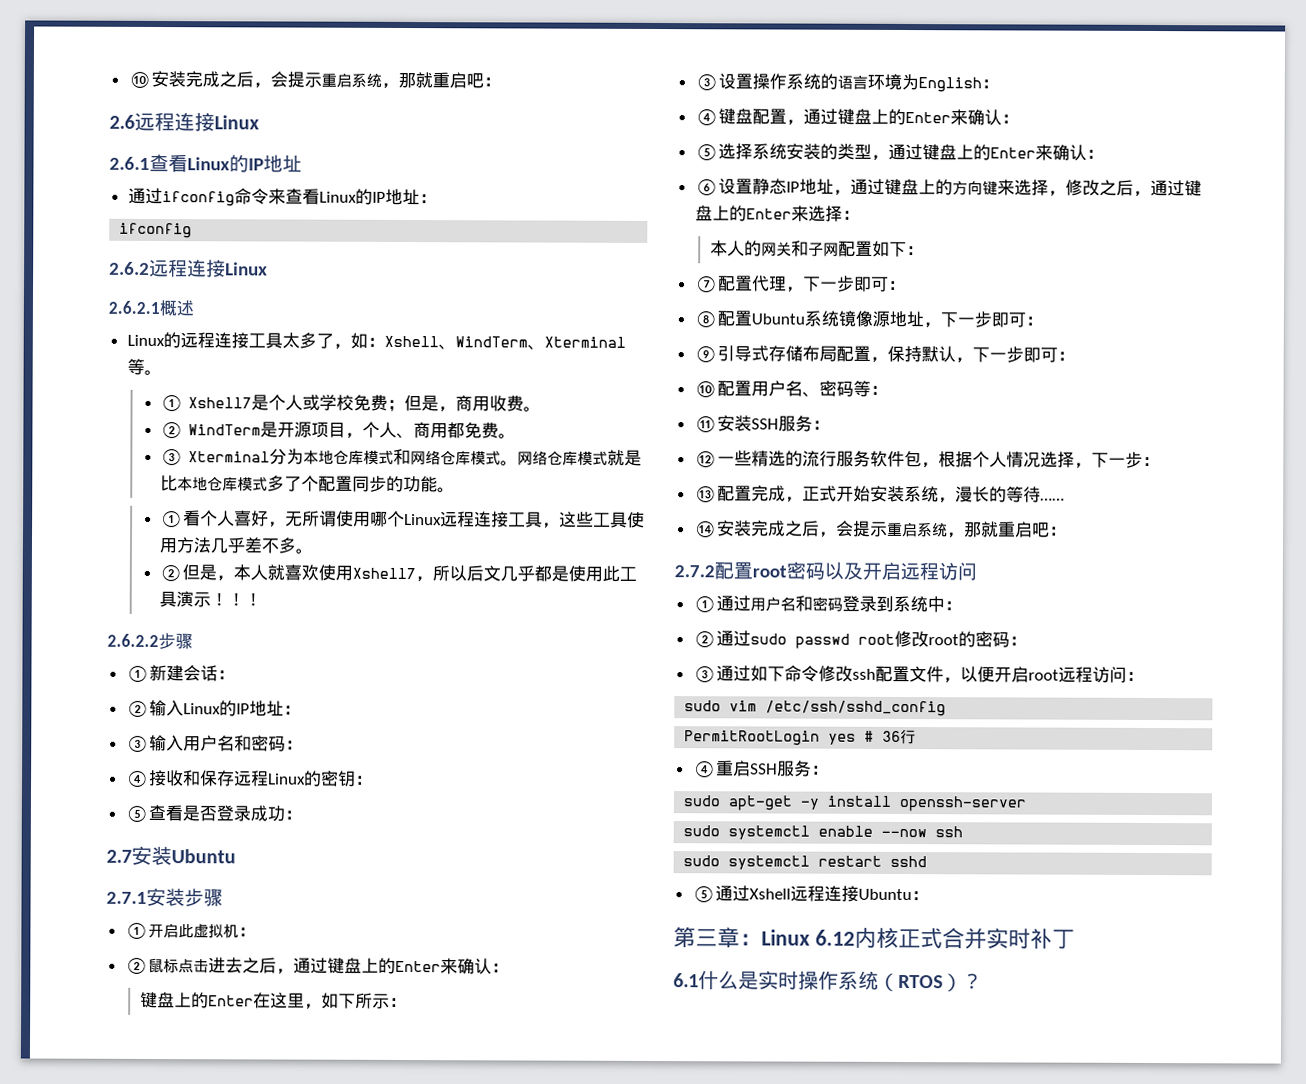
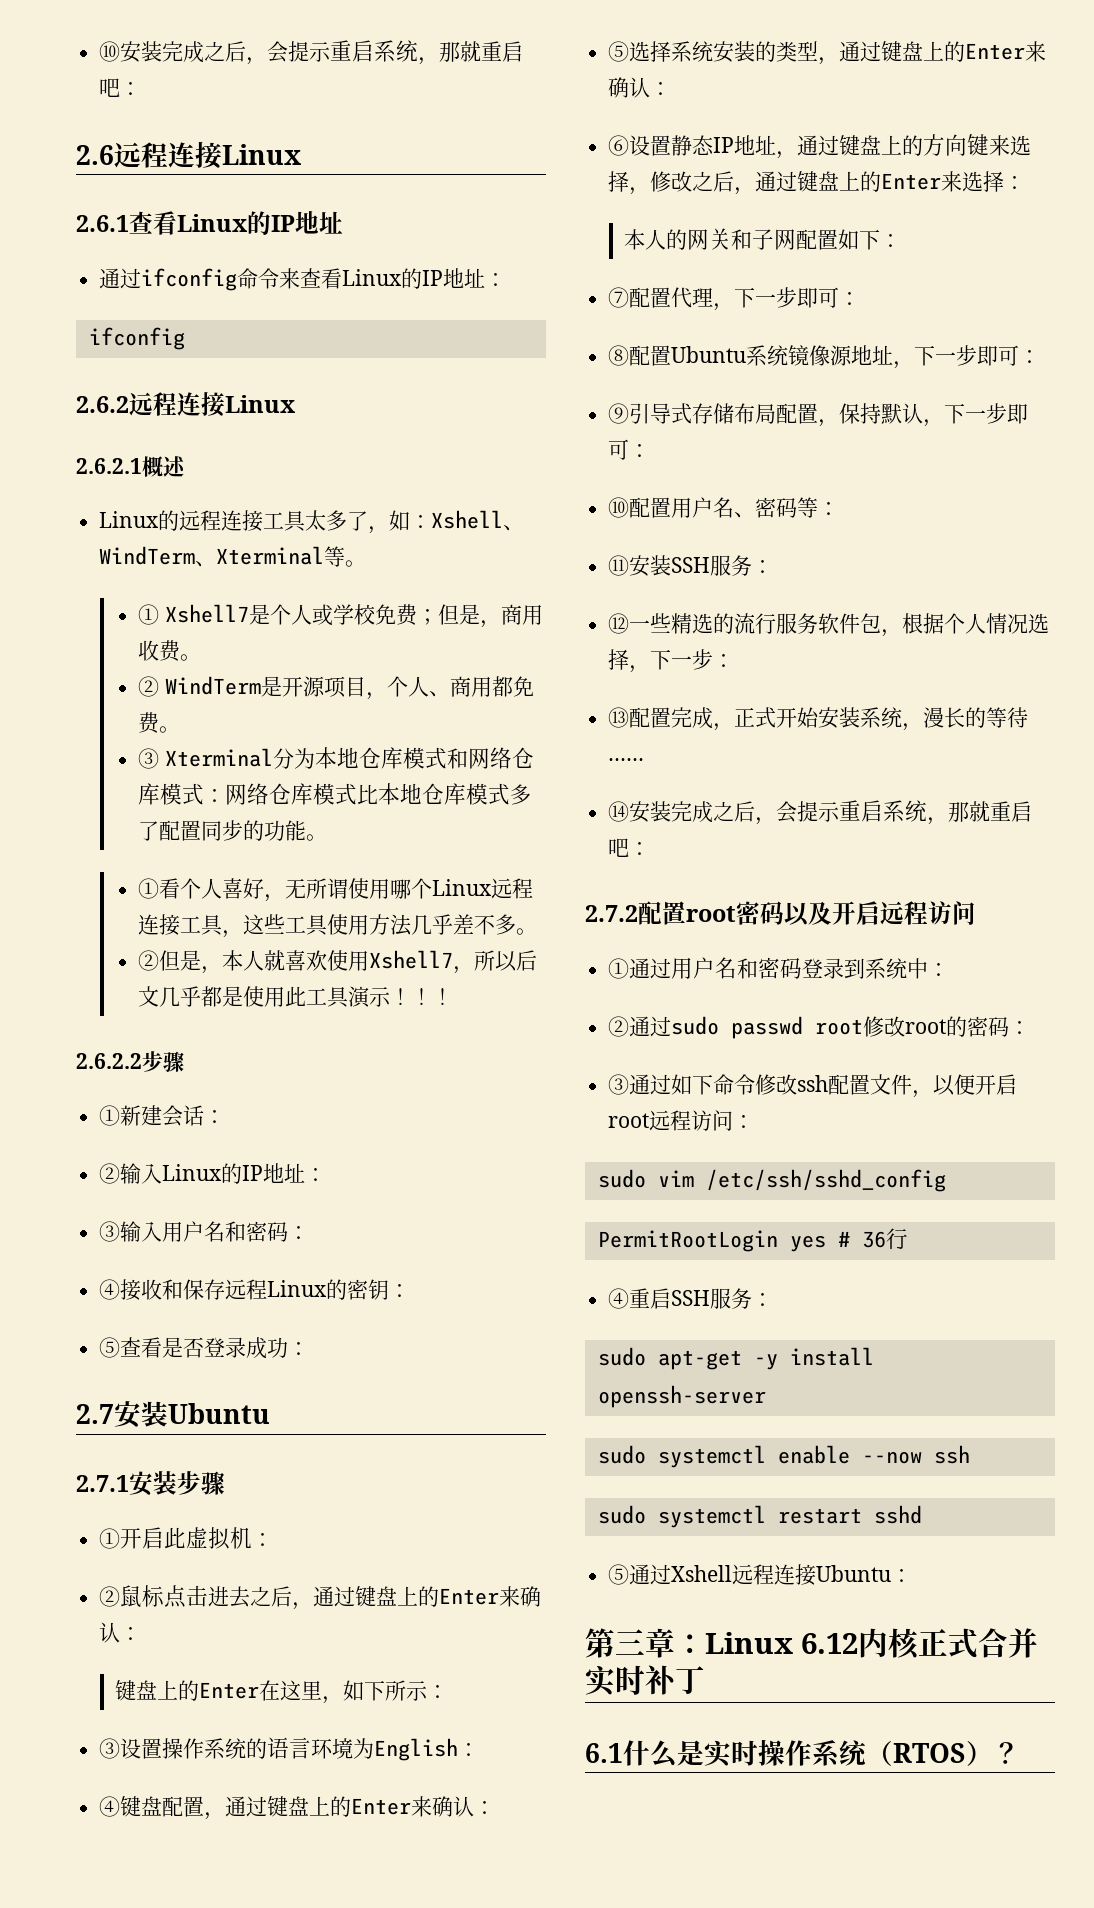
- ③ Xterminal分为本地仓库模式和网络仓库模式。网络仓库模式就是比本地仓库模式多了个配置同步的功能。
+ ③ Xterminal分为本地仓库模式和网络仓库模式：网络仓库模式比本地仓库模式多了配置同步的功能。

